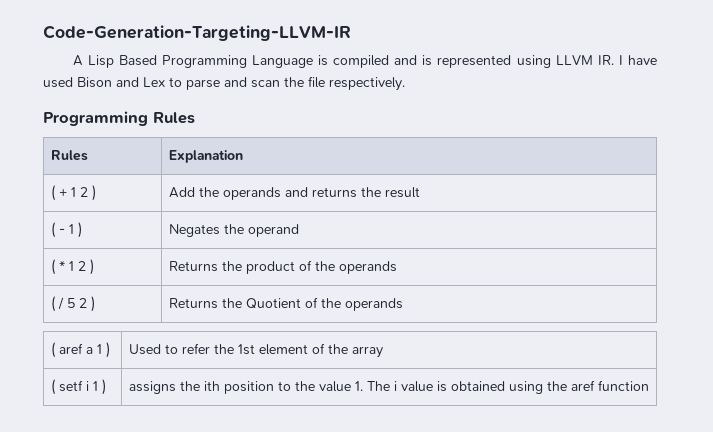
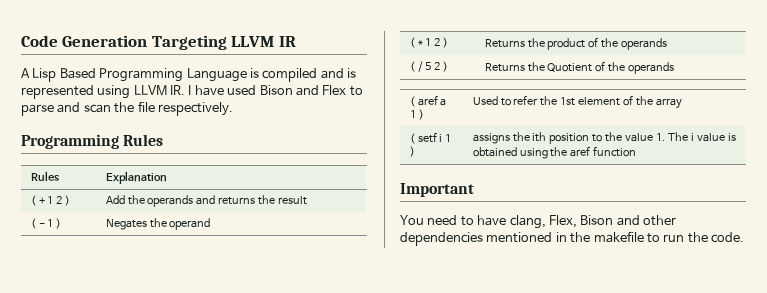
- Code-Generation-Targeting-LLVM-IR
+ Code Generation Targeting LLVM IR
- A Lisp Based Programming Language is compiled and is represented using LLVM IR. I have used Bison and Lex to parse and scan the file respectively.
+ A Lisp Based Programming Language is compiled and is represented using LLVM IR. I have used Bison and Flex to parse and scan the file respectively.
+ Important
+ You need to have clang, Flex, Bison and other dependencies mentioned in the makefile to run the code.

